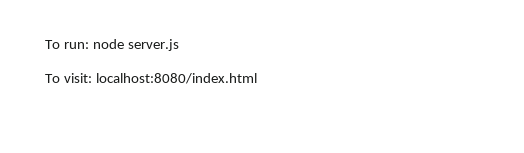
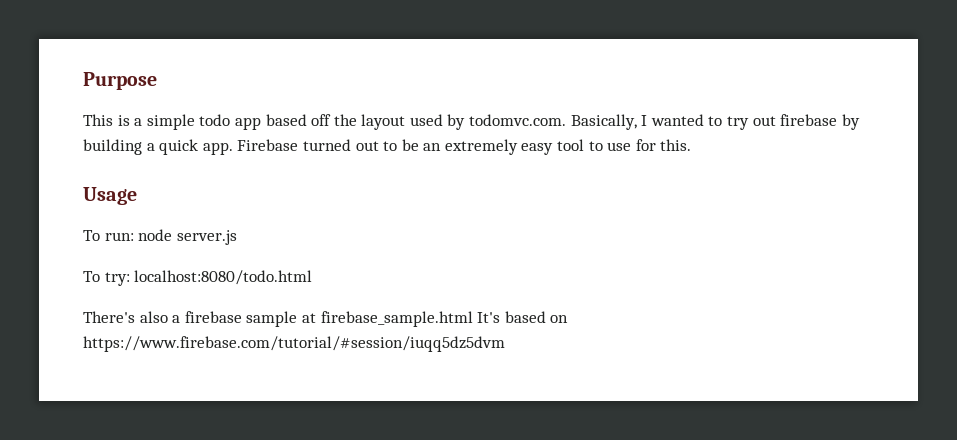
+ Purpose
+ This is a simple todo app based off the layout used by todomvc.com. Basically, I wanted to try out firebase by building a quick app. Firebase turned out to be an extremely easy tool to use for this.
+ Usage
- To visit: localhost:8080/index.html
+ To try: localhost:8080/todo.html
+ There's also a firebase sample at firebase_sample.html It's based on https://www.firebase.com/tutorial/#session/iuqq5dz5dvm

